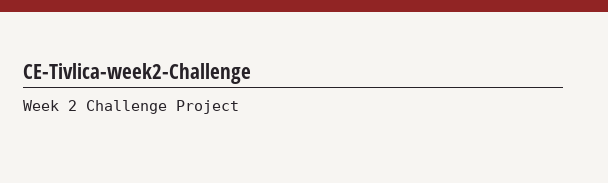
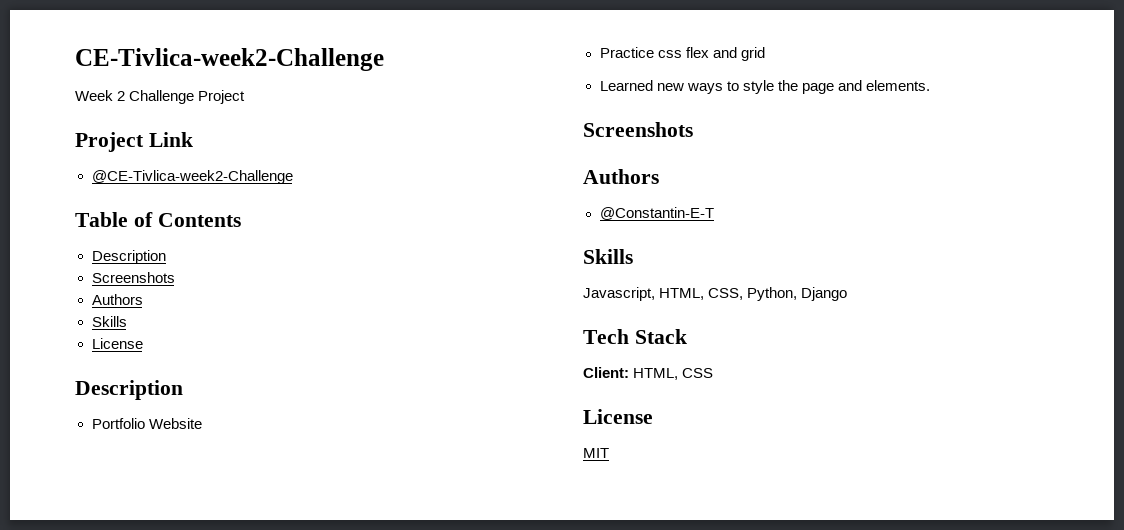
+ Project Link
+ @CE-Tivlica-week2-Challenge
+ Table of Contents
+ Description
+ Screenshots
+ Authors
+ Skills
+ License
+ Description
+ Portfolio Website
+ Practice css flex and grid
+ Learned new ways to style the page and elements.
+ Screenshots
+ Authors
+ @Constantin-E-T
+ Skills
+ Javascript, HTML, CSS, Python, Django
+ Tech Stack
+ Client: HTML, CSS
+ License
+ MIT

